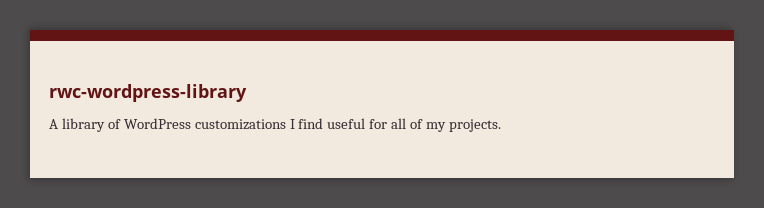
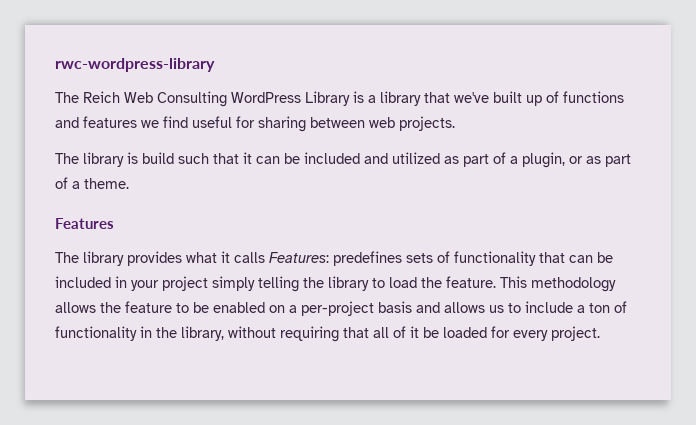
- A library of WordPress customizations I find useful for all of my projects.
+ The Reich Web Consulting WordPress Library is a library that we've built up of functions and features we find useful for sharing between web projects.
+ The library is build such that it can be included and utilized as part of a plugin, or as part of a theme.
+ Features
+ The library provides what it calls Features: predefines sets of functionality that can be included in your project simply telling the library to load the feature. This methodology allows the feature to be enabled on a per-project basis and allows us to include a ton of functionality in the library, without requiring that all of it be loaded for every project.

